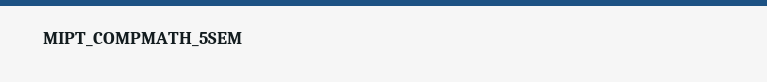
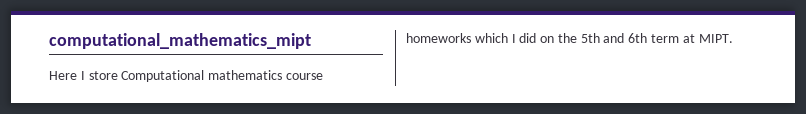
- MIPT_COMPMATH_5SEM
+ computational_mathematics_mipt
+ Here I store Computational mathematics course homeworks which I did on the 5th and 6th term at MIPT.

